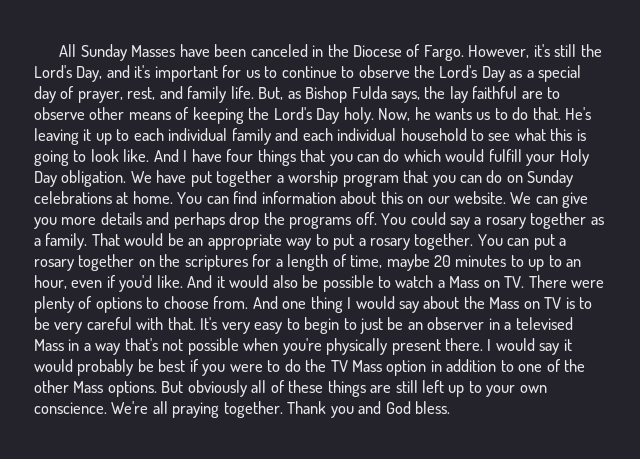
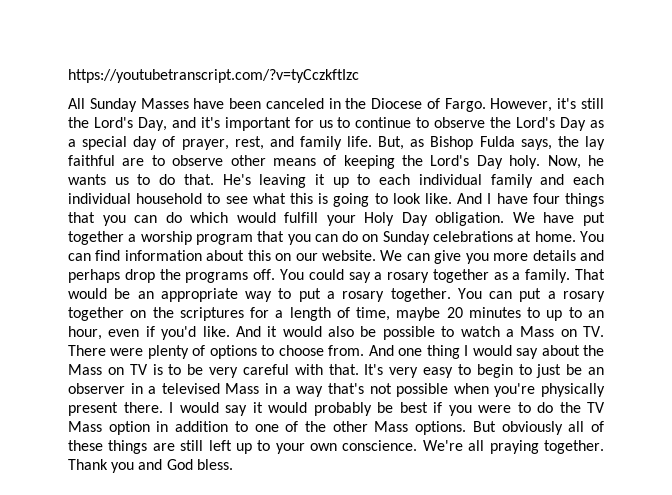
+ https://youtubetranscript.com/?v=tyCczkftIzc

